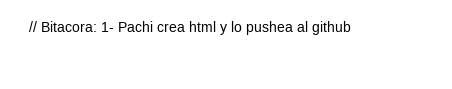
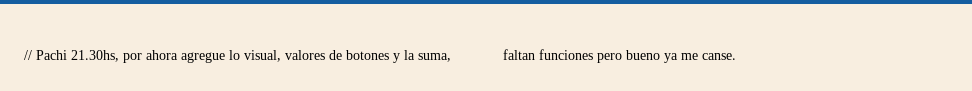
- // Bitacora: 1- Pachi crea html y lo pushea al github
+ // Pachi 21.30hs, por ahora agregue lo visual, valores de botones y la suma, faltan funciones pero bueno ya me canse.

